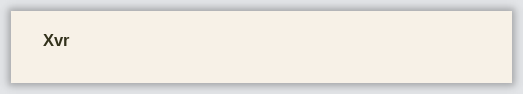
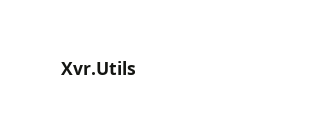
- Xvr
+ Xvr.Utils

